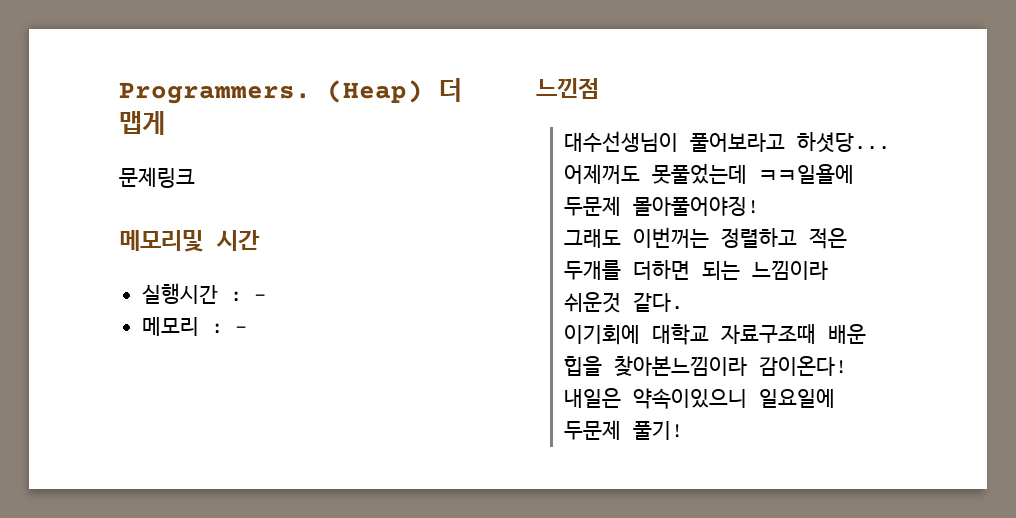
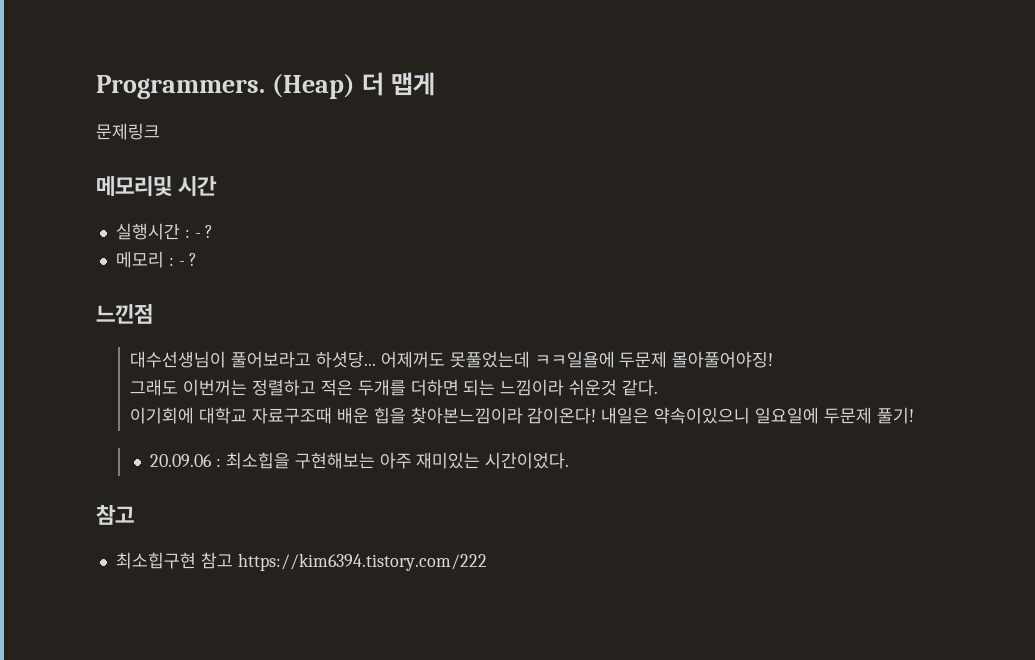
- 실행시간 : -
+ 실행시간 : - ?
- 메모리 : -
+ 메모리 : - ?
+ 20.09.06 : 최소힙을 구현해보는 아주 재미있는 시간이었다.
+ 참고
+ 최소힙구현 참고 https://kim6394.tistory.com/222

